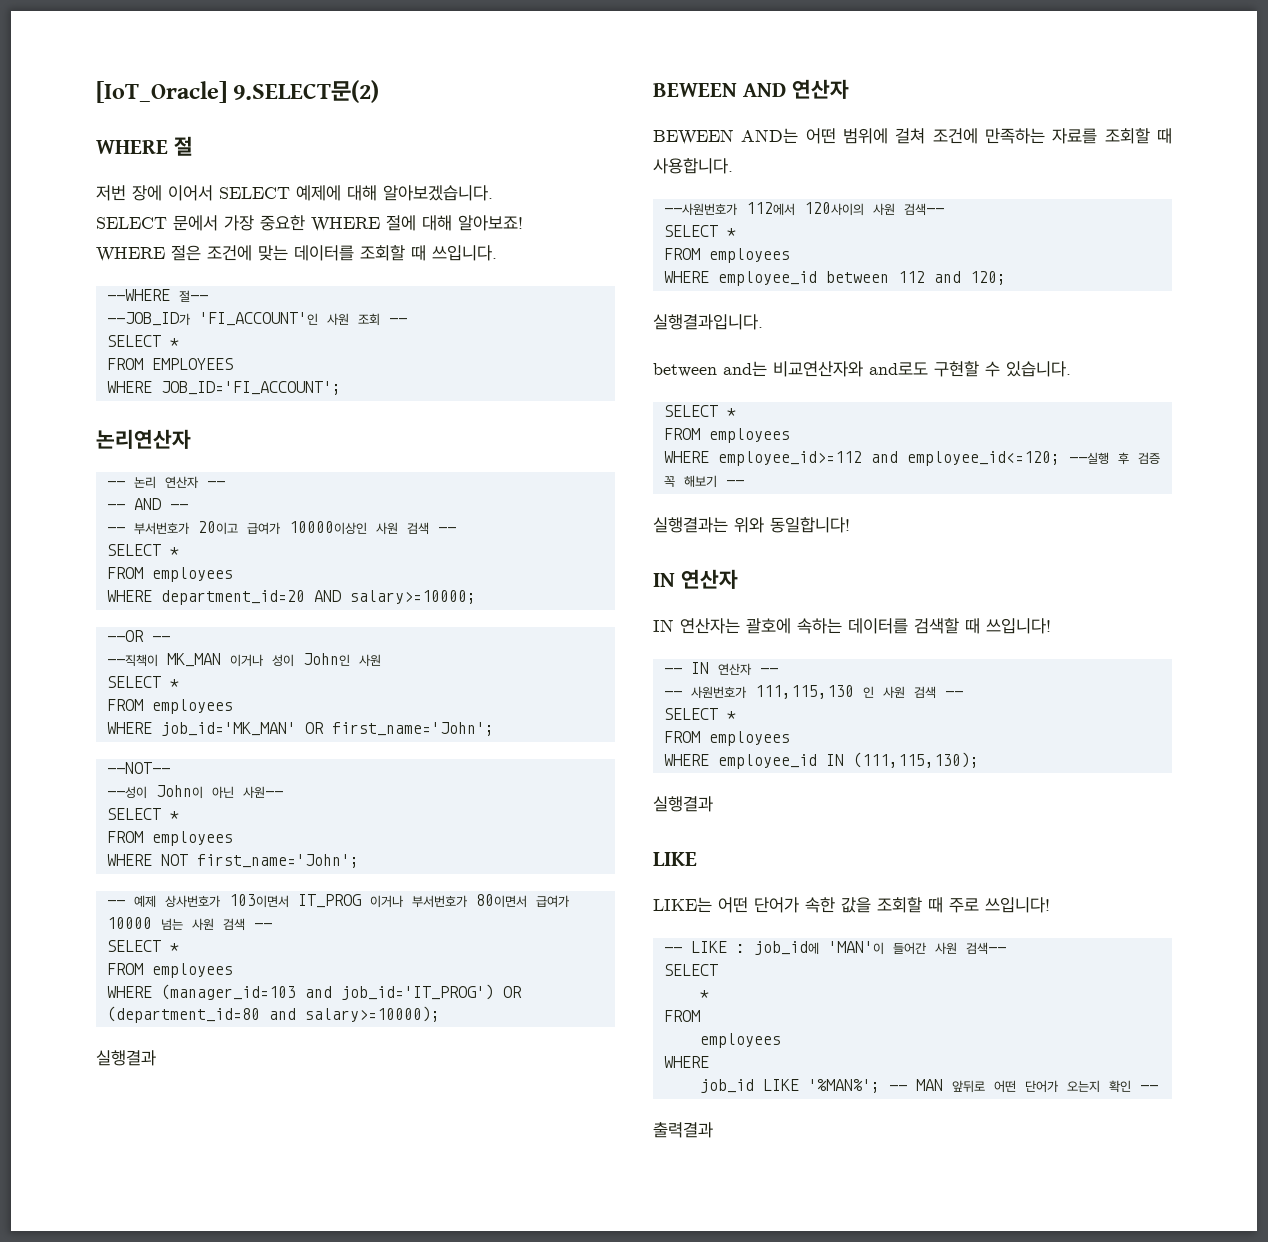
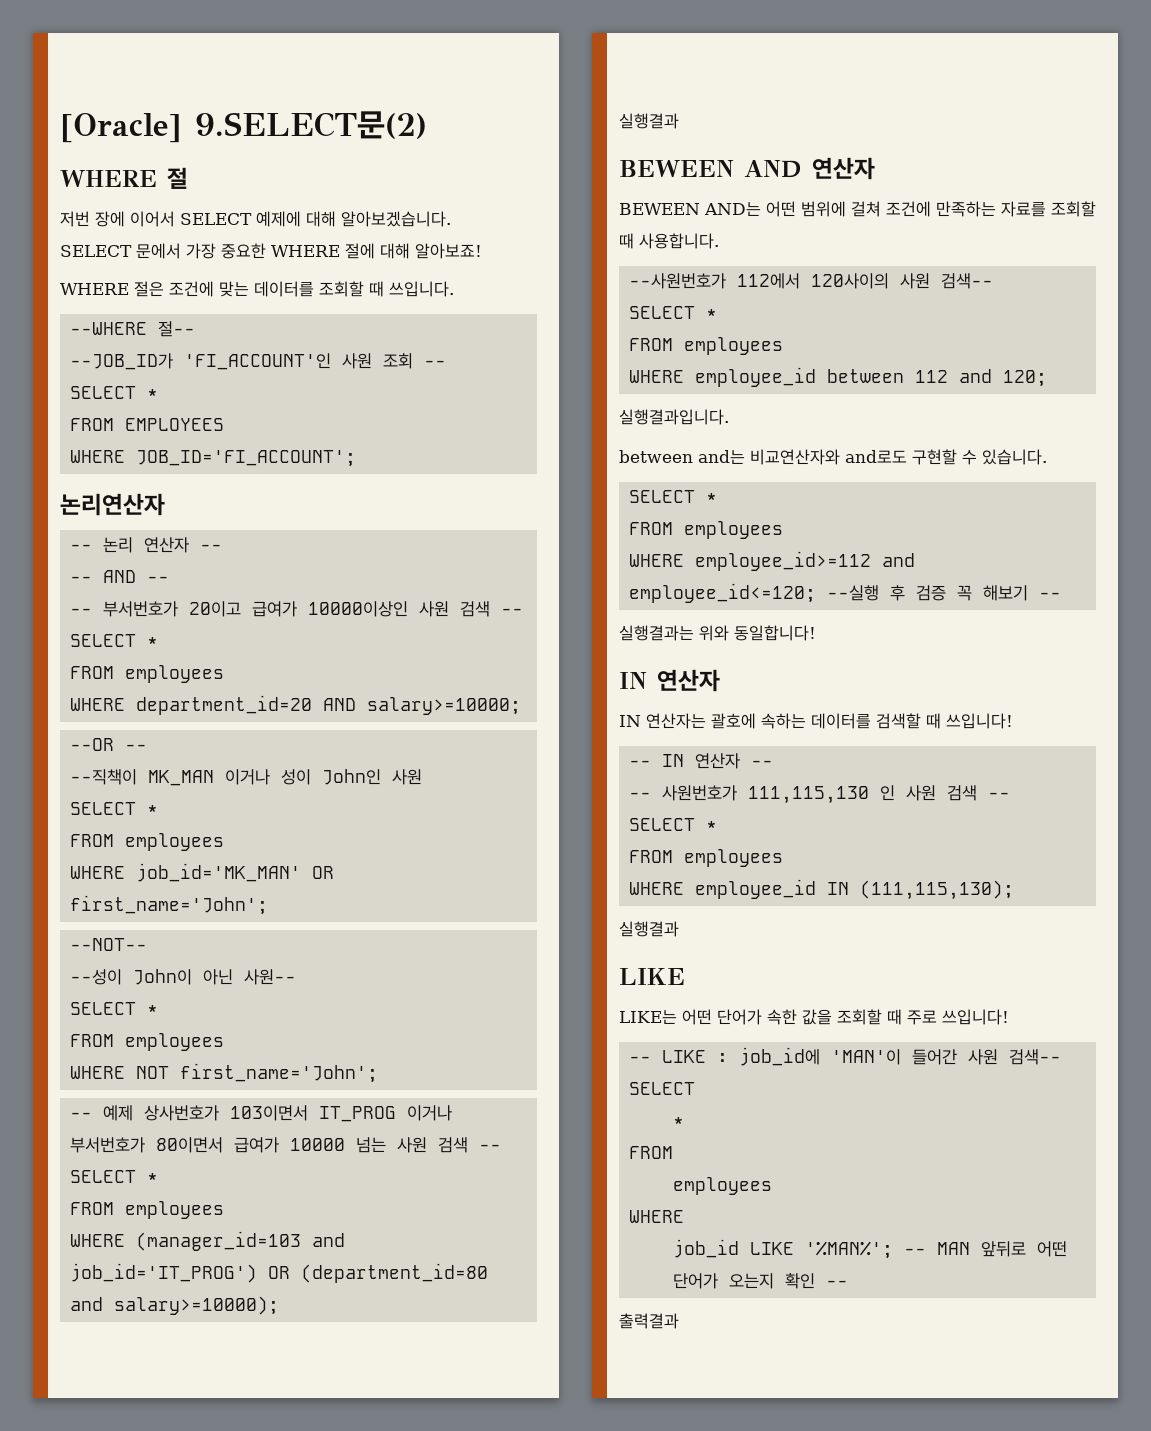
- [IoT_Oracle] 9.SELECT문(2)
+ [Oracle] 9.SELECT문(2)

